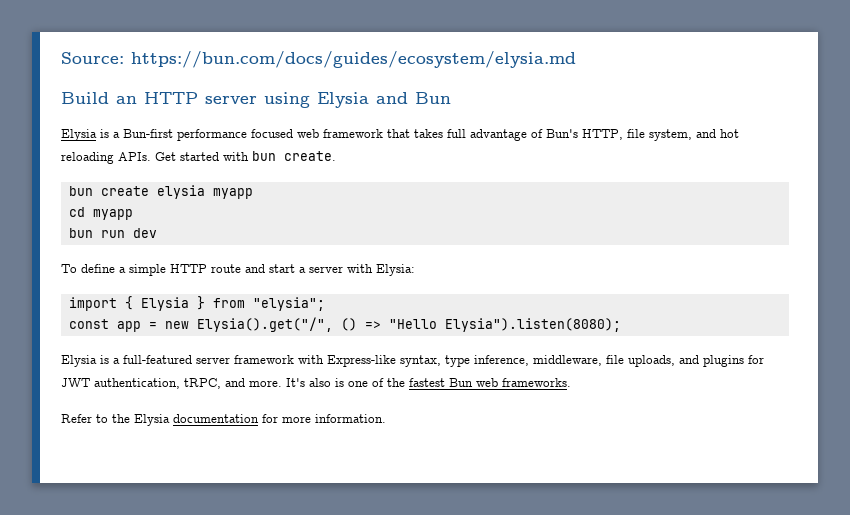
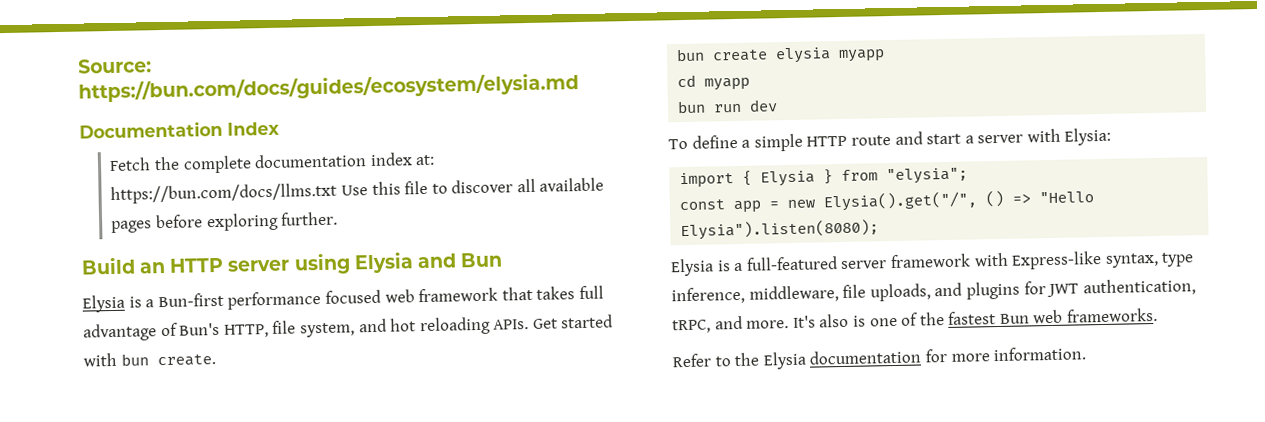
+ Documentation Index
+ Fetch the complete documentation index at: https://bun.com/docs/llms.txt Use this file to discover all available pages before exploring further.

